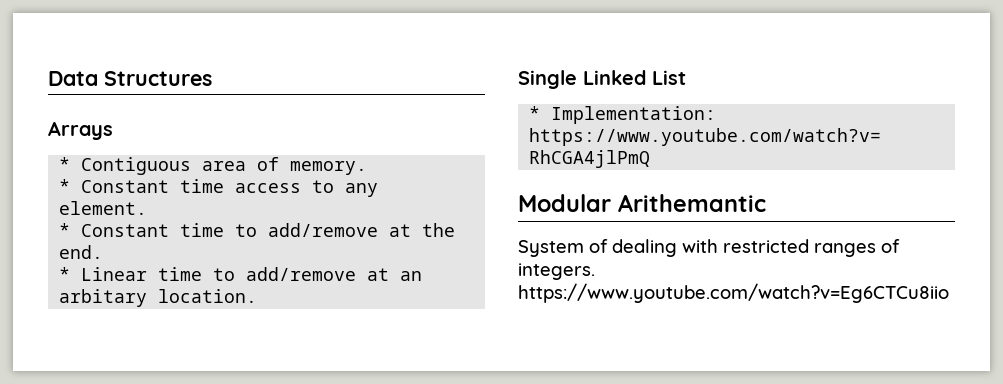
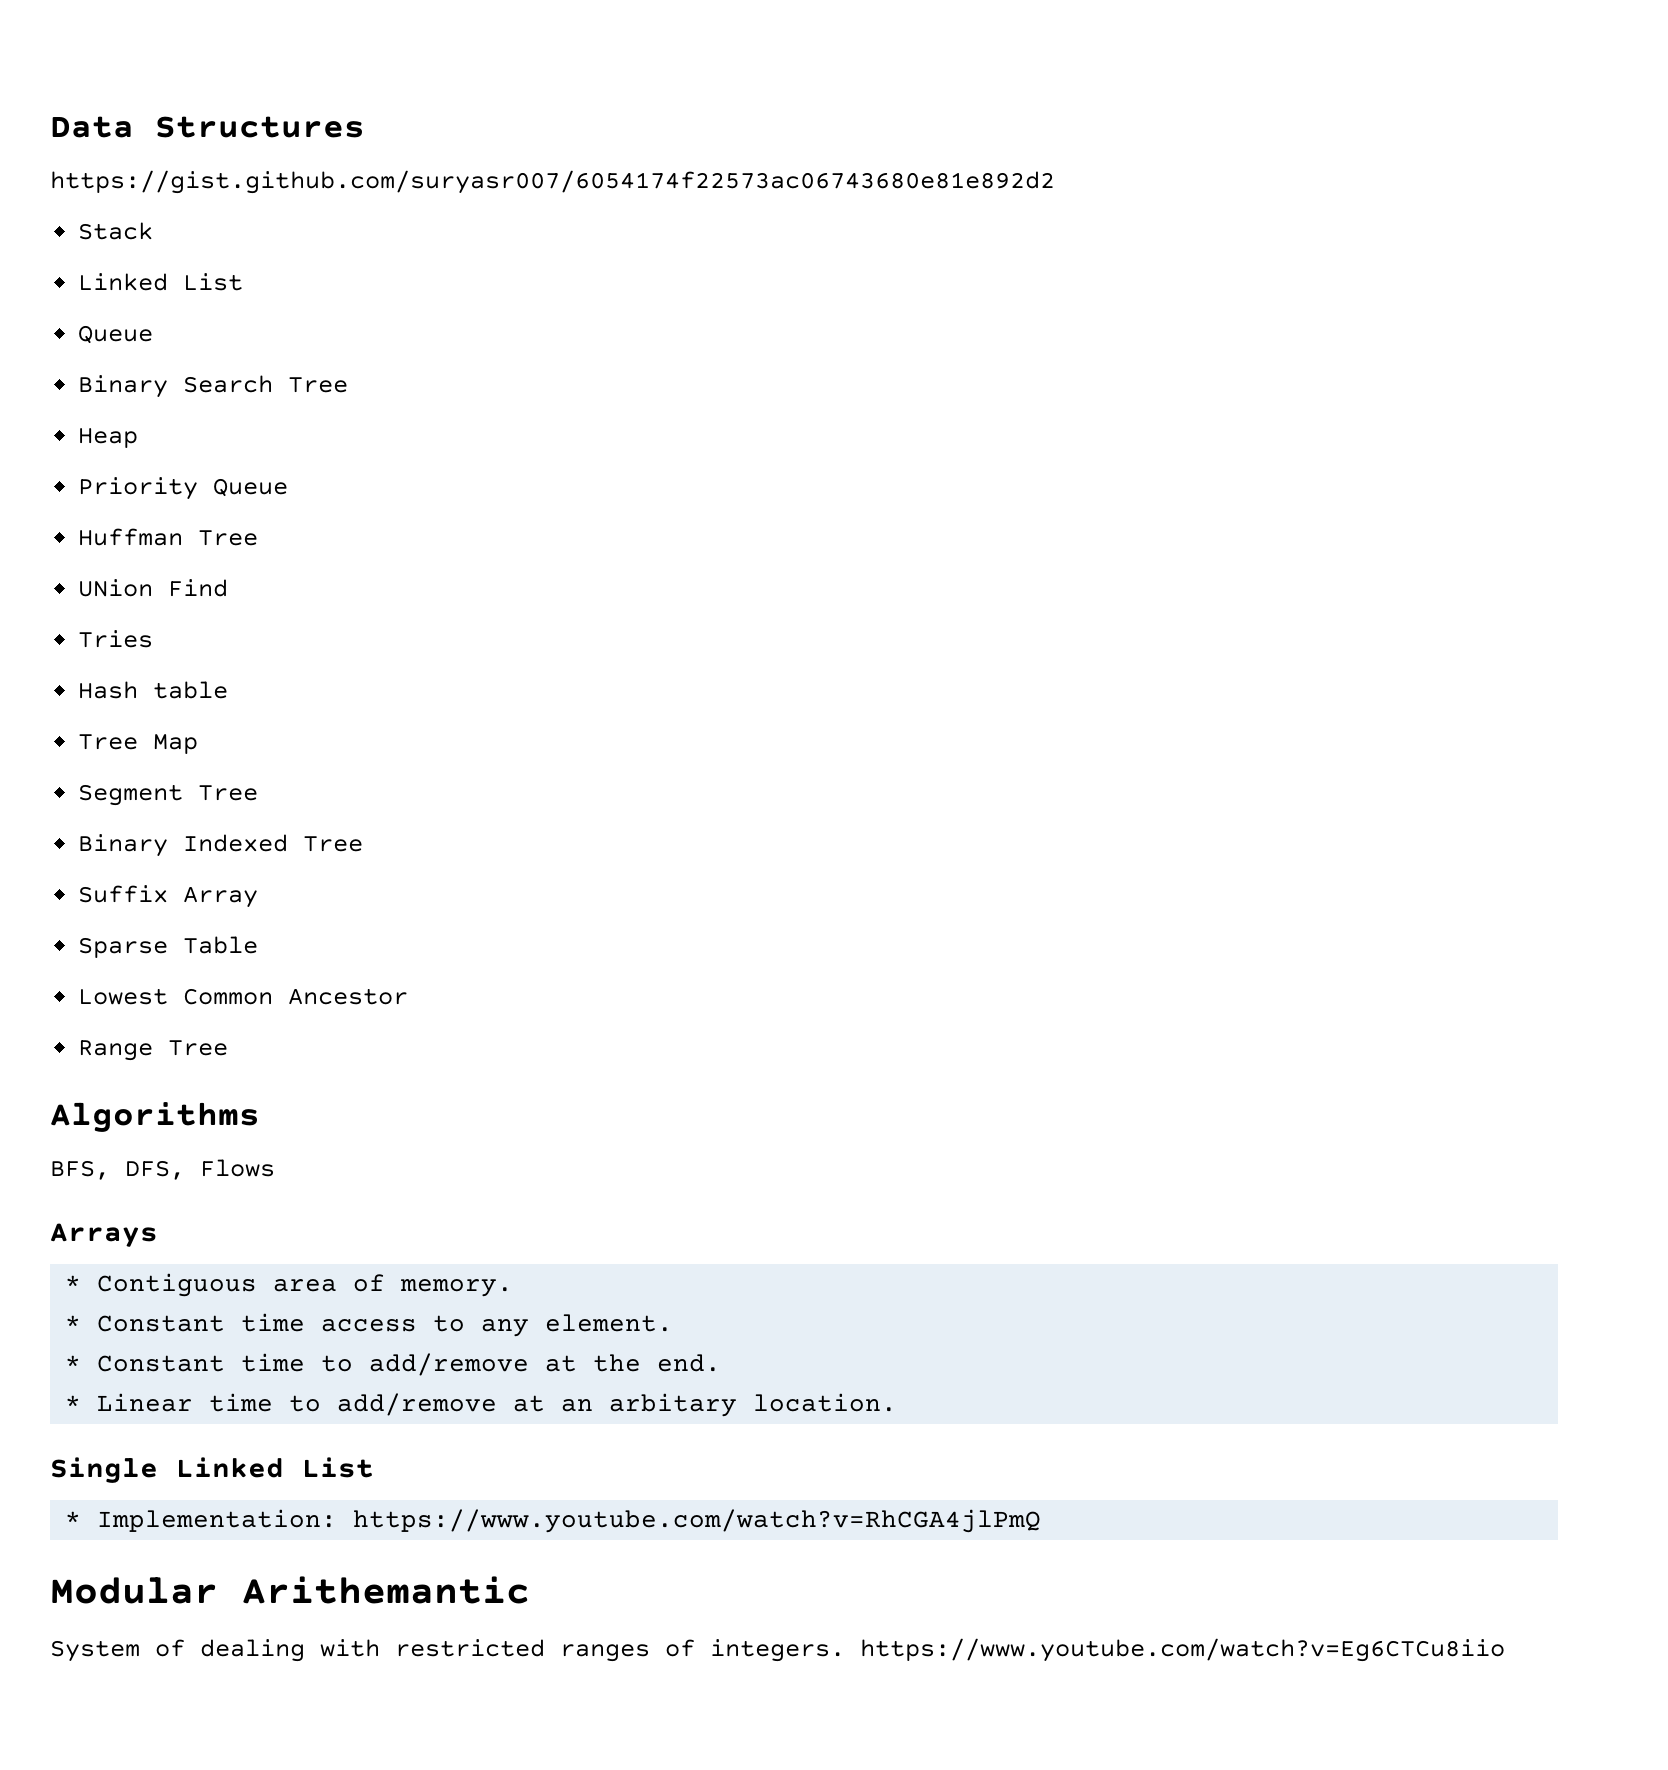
+ https://gist.github.com/suryasr007/6054174f22573ac06743680e81e892d2
+ Stack
+ Linked List
+ Queue
+ Binary Search Tree
+ Heap
+ Priority Queue
+ Huffman Tree
+ UNion Find
+ Tries
+ Hash table
+ Tree Map
+ Segment Tree
+ Binary Indexed Tree
+ Suffix Array
+ Sparse Table
+ Lowest Common Ancestor
+ Range Tree
+ Algorithms
+ BFS, DFS, Flows

